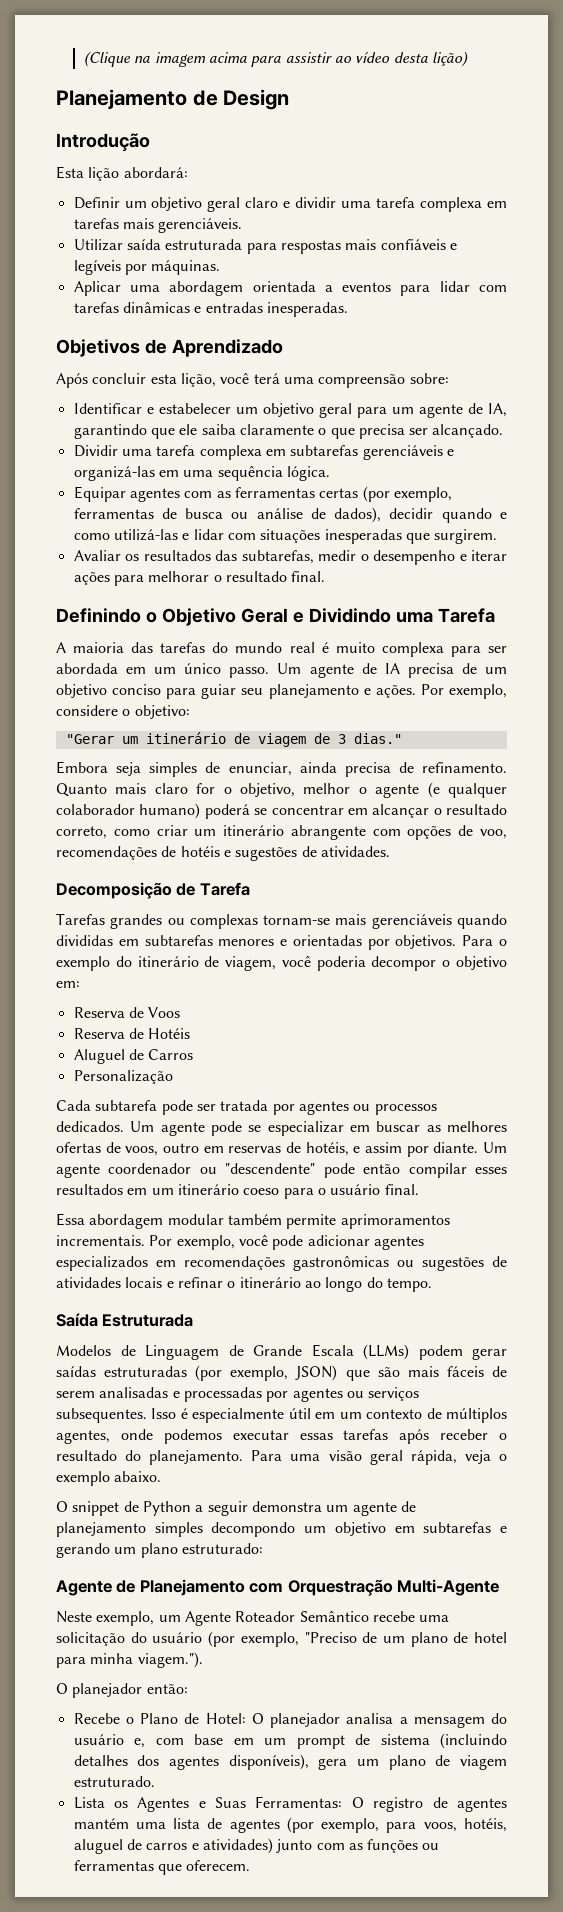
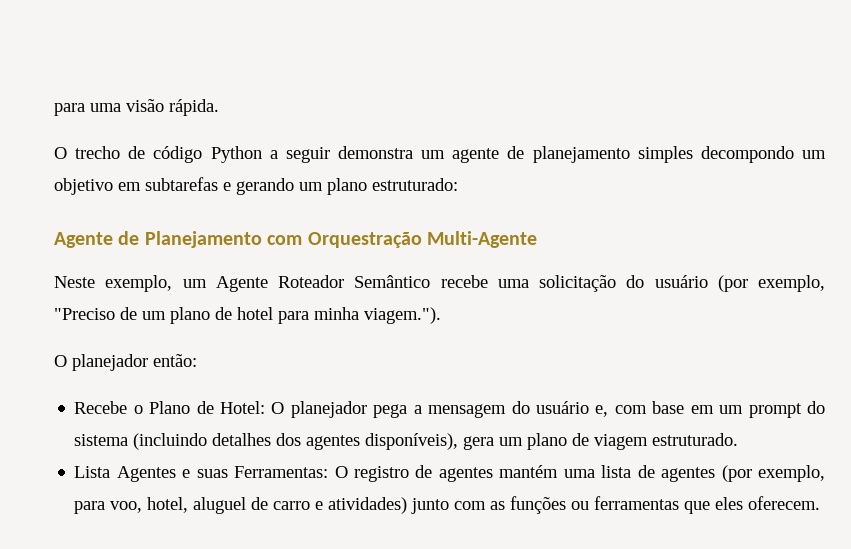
- (Clique na imagem acima para assistir ao vídeo desta lição)
- Planejamento de Design
- Introdução
- Esta lição abordará:
- Definir um objetivo geral claro e dividir uma tarefa complexa em tarefas mais gerenciáveis.
- Utilizar saída estruturada para respostas mais confiáveis e legíveis por máquinas.
- Aplicar uma abordagem orientada a eventos para lidar com tarefas dinâmicas e entradas inesperadas.
- Objetivos de Aprendizado
- Após concluir esta lição, você terá uma compreensão sobre:
- Identificar e estabelecer um objetivo geral para um agente de IA, garantindo que ele saiba claramente o que precisa ser alcançado.
- Dividir uma tarefa complexa em subtarefas gerenciáveis e organizá-las em uma sequência lógica.
- Equipar agentes com as ferramentas certas (por exemplo, ferramentas de busca ou análise de dados), decidir quando e como utilizá-las e lidar com situações inesperadas que surgirem.
- Avaliar os resultados das subtarefas, medir o desempenho e iterar ações para melhorar o resultado final.
- Definindo o Objetivo Geral e Dividindo uma Tarefa
- A maioria das tarefas do mundo real é muito complexa para ser abordada em um único passo. Um agente de IA precisa de um objetivo conciso para guiar seu planejamento e ações. Por exemplo, considere o objetivo:
- "Gerar um itinerário de viagem de 3 dias."
- Embora seja simples de enunciar, ainda precisa de refinamento. Quanto mais claro for o objetivo, melhor o agente (e qualquer colaborador humano) poderá se concentrar em alcançar o resultado correto, como criar um itinerário abrangente com opções de voo, recomendações de hotéis e sugestões de atividades.
- Decomposição de Tarefa
- Tarefas grandes ou complexas tornam-se mais gerenciáveis quando divididas em subtarefas menores e orientadas por objetivos. Para o exemplo do itinerário de viagem, você poderia decompor o objetivo em:
- Reserva de Voos
- Reserva de Hotéis
- Aluguel de Carros
- Personalização
- Cada subtarefa pode ser tratada por agentes ou processos dedicados. Um agente pode se especializar em buscar as melhores ofertas de voos, outro em reservas de hotéis, e assim por diante. Um agente coordenador ou "descendente" pode então compilar esses resultados em um itinerário coeso para o usuário final.
- Essa abordagem modular também permite aprimoramentos incrementais. Por exemplo, você pode adicionar agentes especializados em recomendações gastronômicas ou sugestões de atividades locais e refinar o itinerário ao longo do tempo.
- Saída Estruturada
- Modelos de Linguagem de Grande Escala (LLMs) podem gerar saídas estruturadas (por exemplo, JSON) que são mais fáceis de serem analisadas e processadas por agentes ou serviços subsequentes. Isso é especialmente útil em um contexto de múltiplos agentes, onde podemos executar essas tarefas após receber o resultado do planejamento. Para uma visão geral rápida, veja o exemplo abaixo.
- O snippet de Python a seguir demonstra um agente de planejamento simples decompondo um objetivo em subtarefas e gerando um plano estruturado:
+ para uma visão rápida.
+ O trecho de código Python a seguir demonstra um agente de planejamento simples decompondo um objetivo em subtarefas e gerando um plano estruturado:
- Recebe o Plano de Hotel: O planejador analisa a mensagem do usuário e, com base em um prompt de sistema (incluindo detalhes dos agentes disponíveis), gera um plano de viagem estruturado.
+ Recebe o Plano de Hotel: O planejador pega a mensagem do usuário e, com base em um prompt do sistema (incluindo detalhes dos agentes disponíveis), gera um plano de viagem estruturado.
- Lista os Agentes e Suas Ferramentas: O registro de agentes mantém uma lista de agentes (por exemplo, para voos, hotéis, aluguel de carros e atividades) junto com as funções ou ferramentas que oferecem.
+ Lista Agentes e suas Ferramentas: O registro de agentes mantém uma lista de agentes (por exemplo, para voo, hotel, aluguel de carro e atividades) junto com as funções ou ferramentas que eles oferecem.

